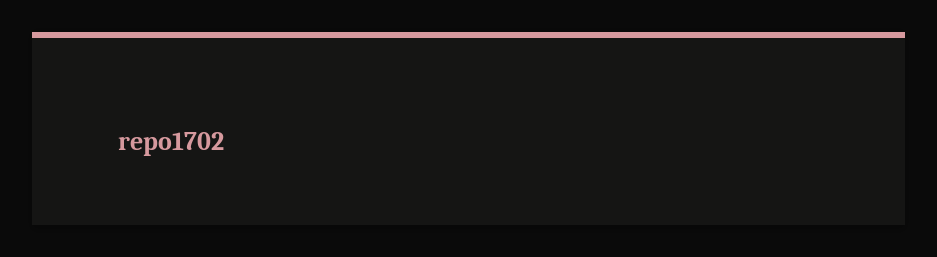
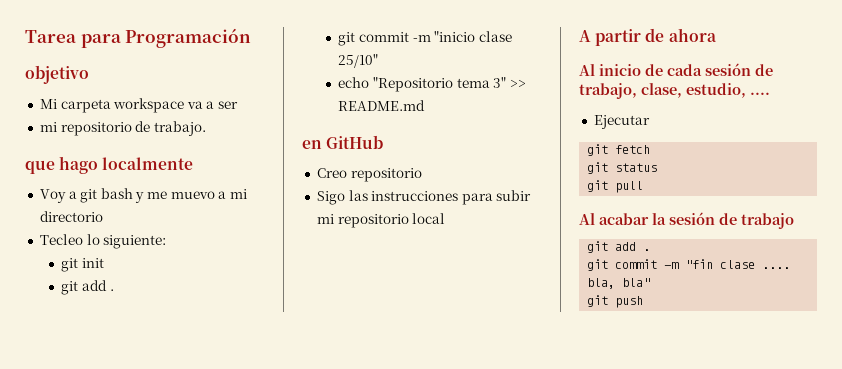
- repo1702
+ Tarea para Programación
+ objetivo
+ Mi carpeta workspace va a ser
+ mi repositorio de trabajo.
+ que hago localmente
+ Voy a git bash y me muevo a mi directorio
+ Tecleo lo siguiente:
+ git init
+ git add .
+ git commit -m "inicio clase 25/10"
+ echo "Repositorio tema 3" >> README.md
+ en GitHub
+ Creo repositorio
+ Sigo las instrucciones para subir mi repositorio local
+ A partir de ahora
+ Al inicio de cada sesión de trabajo, clase, estudio, ....
+ Ejecutar
+ git fetch
+ git status
+ git pull
+ Al acabar la sesión de trabajo
+ git add .
+ git commit -m "fin clase .... bla, bla"
+ git push

